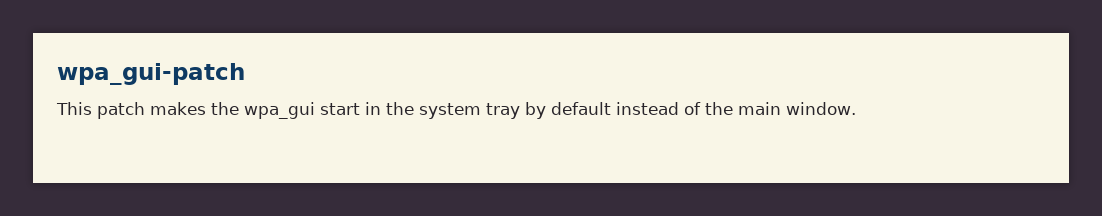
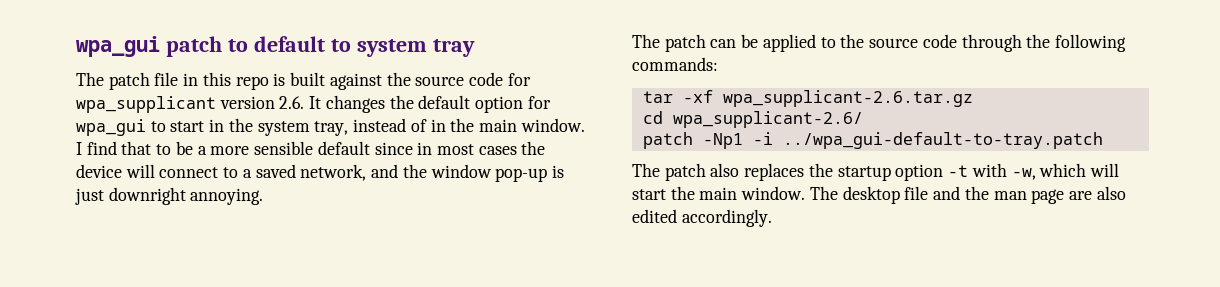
- wpa_gui-patch
- This patch makes the wpa_gui start in the system tray by default instead of the main window.
+ wpa_gui patch to default to system tray
+ The patch file in this repo is built against the source code for wpa_supplicant version 2.6. It changes the default option for wpa_gui to start in the system tray, instead of in the main window. I find that to be a more sensible default since in most cases the device will connect to a saved network, and the window pop-up is just downright annoying.
+ The patch can be applied to the source code through the following commands:
+ tar -xf wpa_supplicant-2.6.tar.gz
+ cd wpa_supplicant-2.6/
+ patch -Np1 -i ../wpa_gui-default-to-tray.patch
+ The patch also replaces the startup option -t with -w, which will start the main window. The desktop file and the man page are also edited accordingly.

